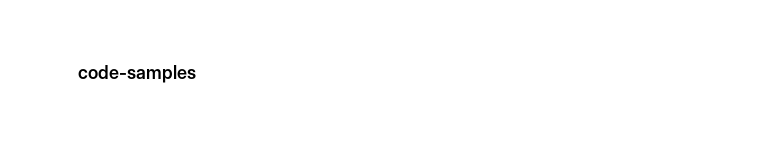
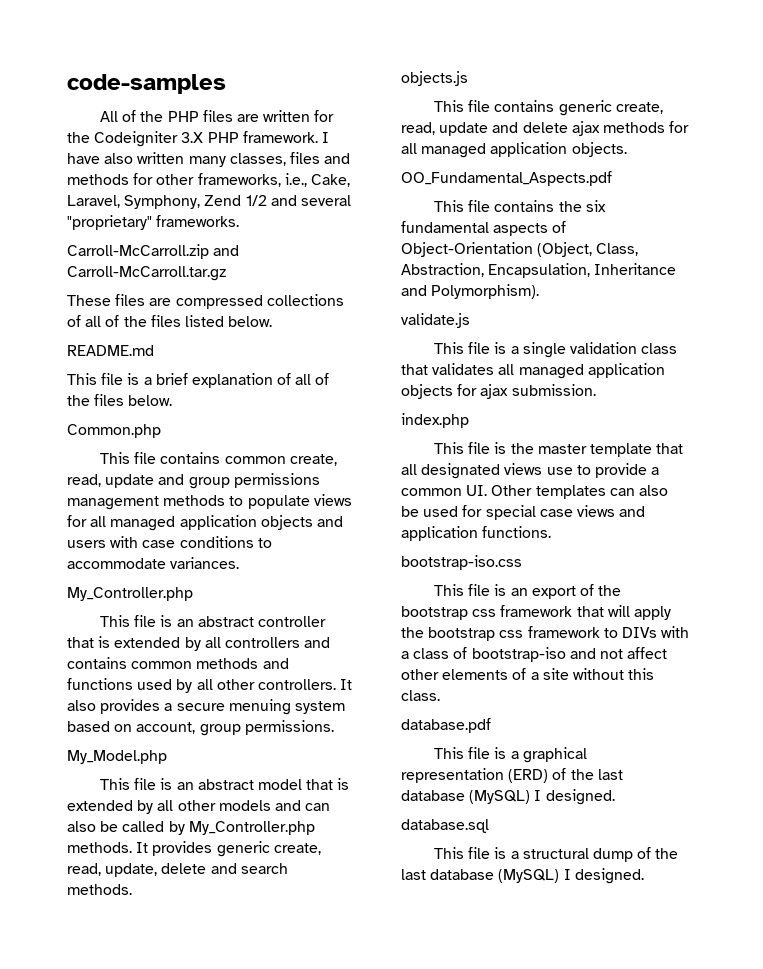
+ All of the PHP files are written for the Codeigniter 3.X PHP framework. I have also written many classes, files and methods for other frameworks, i.e., Cake, Laravel, Symphony, Zend 1/2 and several "proprietary" frameworks.
+ Carroll-McCarroll.zip and Carroll-McCarroll.tar.gz
+ These files are compressed collections of all of the files listed below.
+ README.md
+ This file is a brief explanation of all of the files below.
+ Common.php
+ This file contains common create, read, update and group permissions management methods to populate views for all managed application objects and users with case conditions to accommodate variances.
+ My_Controller.php
+ This file is an abstract controller that is extended by all controllers and contains common methods and functions used by all other controllers. It also provides a secure menuing system based on account, group permissions.
+ My_Model.php
+ This file is an abstract model that is extended by all other models and can also be called by My_Controller.php methods. It provides generic create, read, update, delete and search methods.
+ objects.js
+ This file contains generic create, read, update and delete ajax methods for all managed application objects.
+ OO_Fundamental_Aspects.pdf
+ This file contains the six fundamental aspects of Object-Orientation (Object, Class, Abstraction, Encapsulation, Inheritance and Polymorphism).
+ validate.js
+ This file is a single validation class that validates all managed application objects for ajax submission.
+ index.php
+ This file is the master template that all designated views use to provide a common UI. Other templates can also be used for special case views and application functions.
+ bootstrap-iso.css
+ This file is an export of the bootstrap css framework that will apply the bootstrap css framework to DIVs with a class of bootstrap-iso and not affect other elements of a site without this class.
+ database.pdf
+ This file is a graphical representation (ERD) of the last database (MySQL) I designed.
+ database.sql
+ This file is a structural dump of the last database (MySQL) I designed.

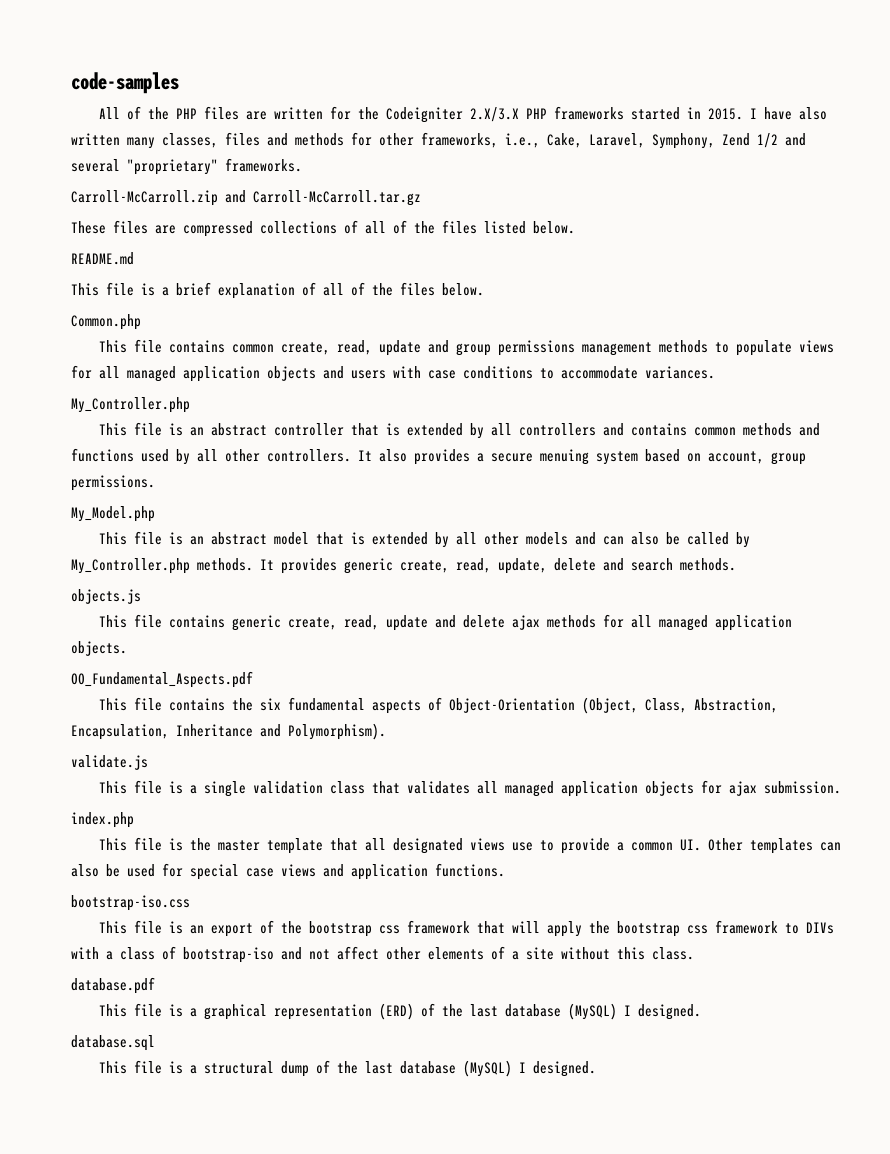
- All of the PHP files are written for the Codeigniter 3.X PHP framework.
+ All of the PHP files are written for the Codeigniter 2.X/3.X PHP frameworks started in 2015.

